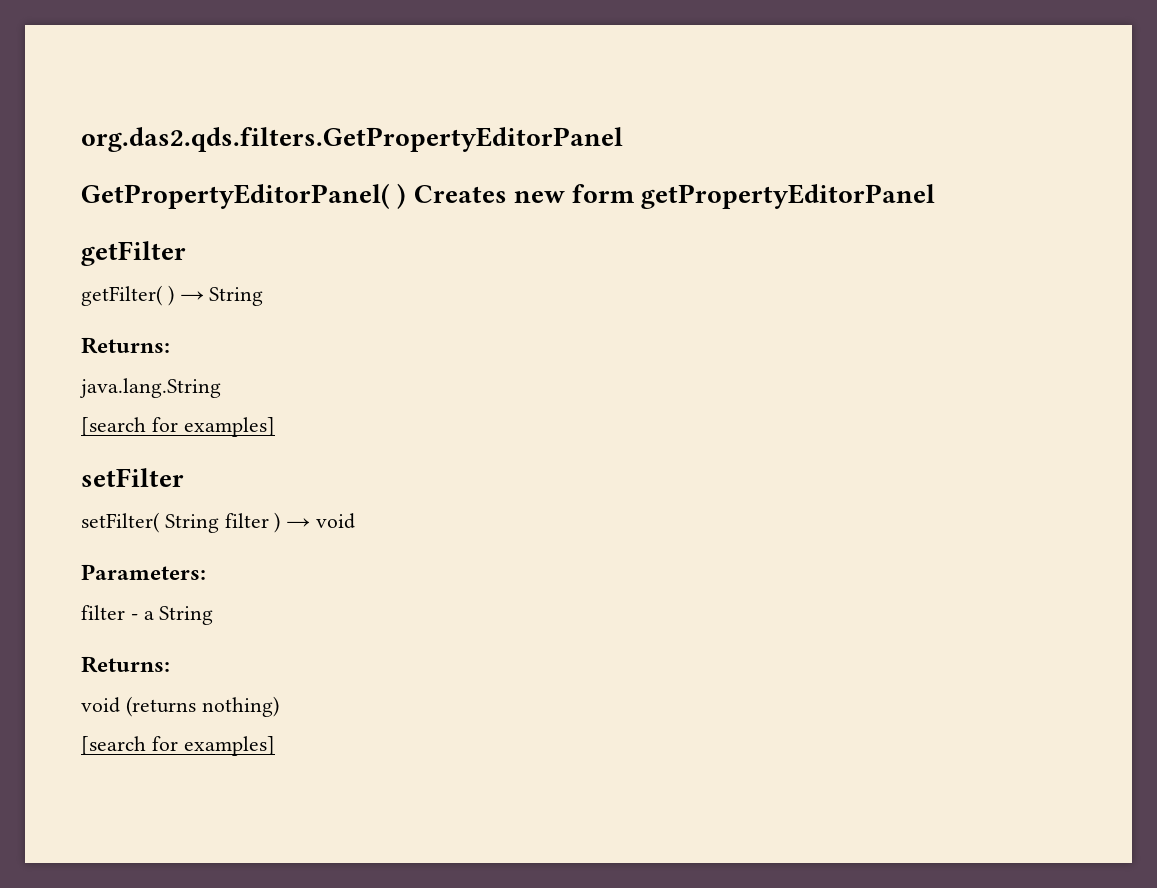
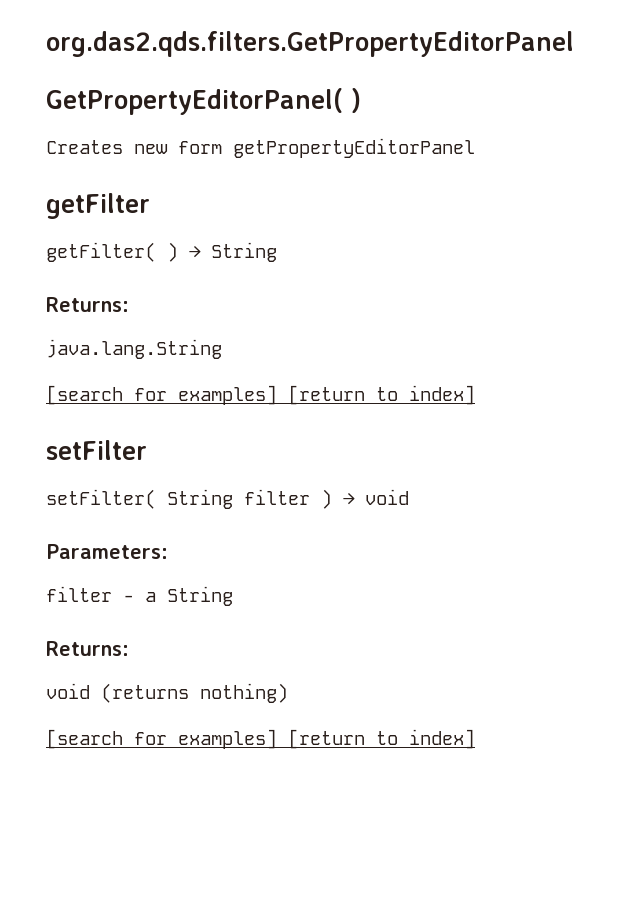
- GetPropertyEditorPanel( ) Creates new form getPropertyEditorPanel
+ GetPropertyEditorPanel( )
+ Creates new form getPropertyEditorPanel
  java.lang.String
- [search for examples]
+ [search for examples] [return to index]
  void (returns nothing)
- [search for examples]
+ [search for examples] [return to index]

